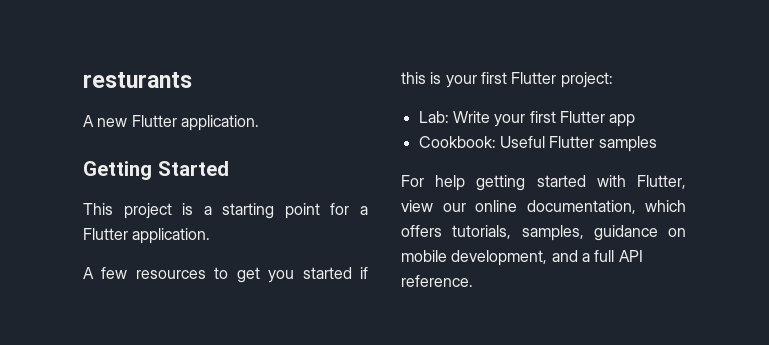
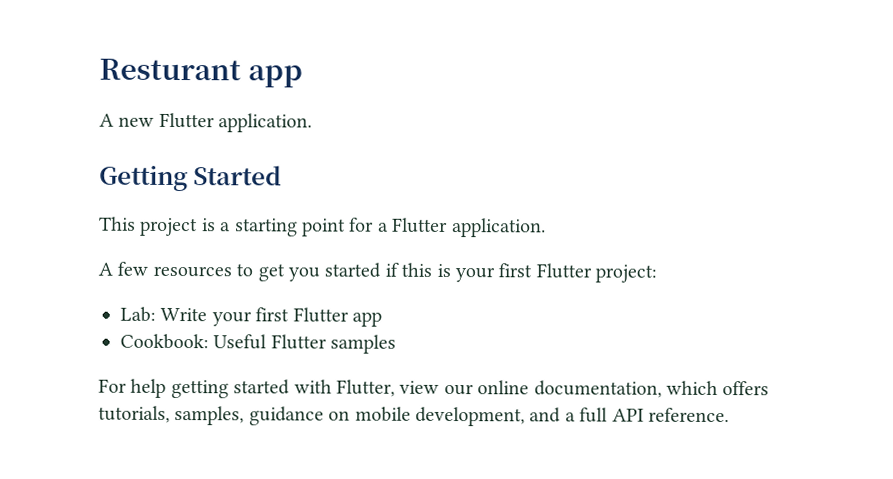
- resturants
+ Resturant app

